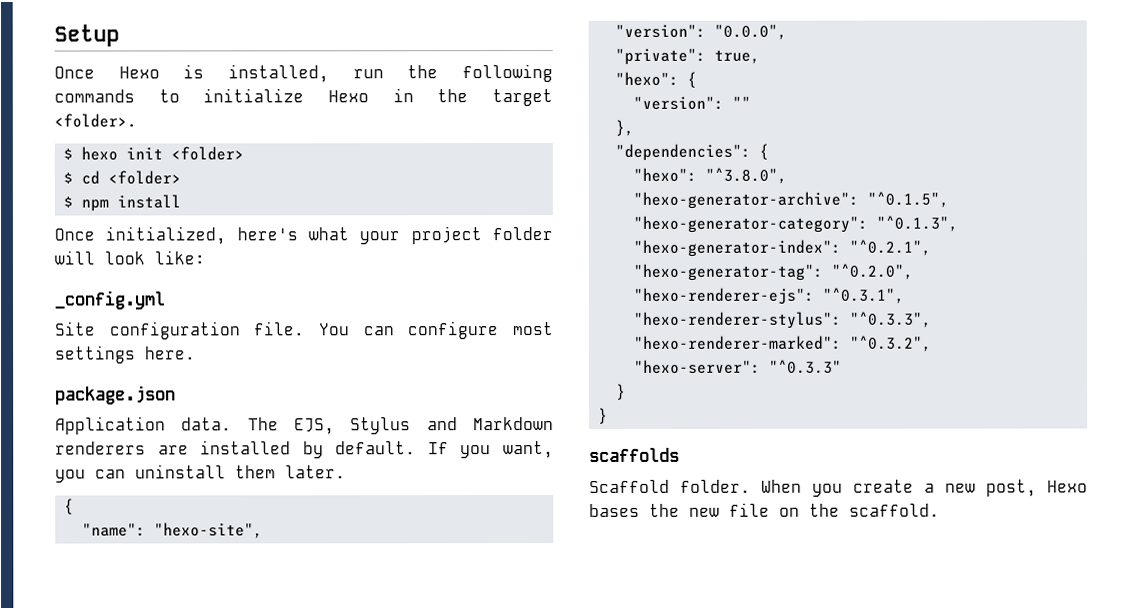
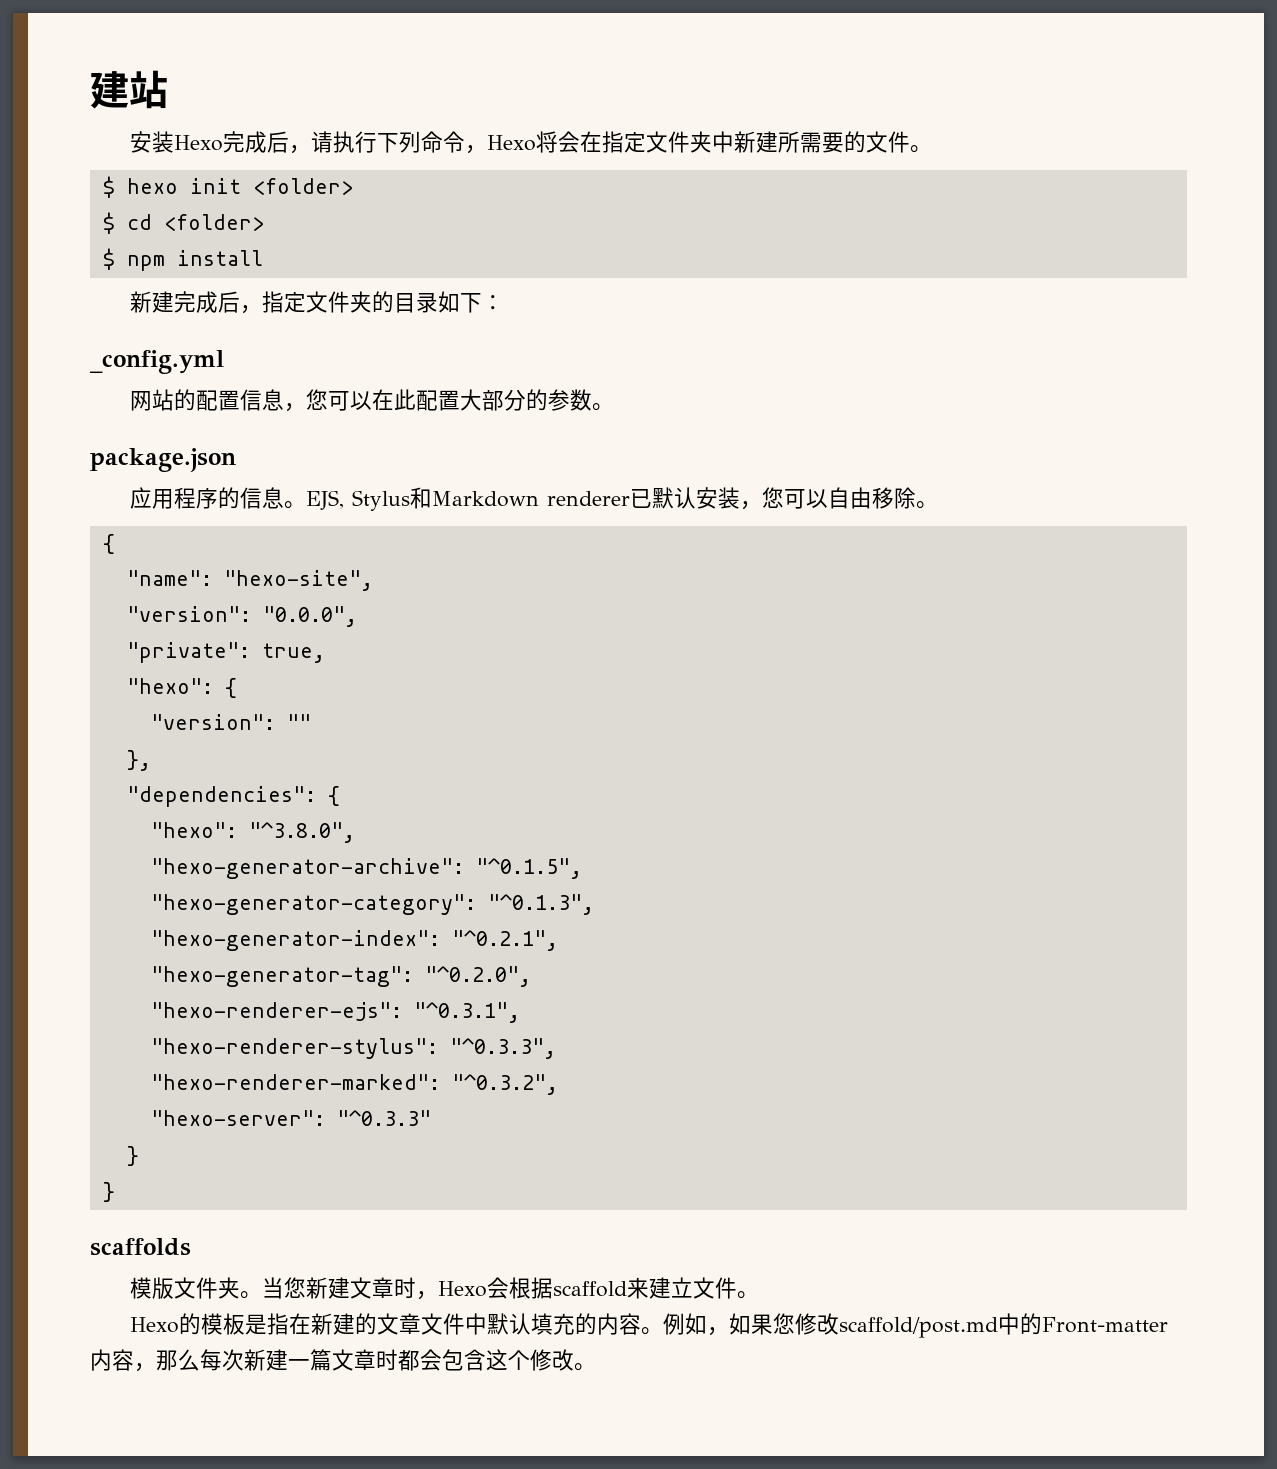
- Setup
- Once Hexo is installed, run the following commands to initialize Hexo in the target <folder>.
+ 建站
+ 安装Hexo完成后，请执行下列命令，Hexo将会在指定文件夹中新建所需要的文件。
- Once initialized, here's what your project folder will look like:
+ 新建完成后，指定文件夹的目录如下：
  _config.yml
- Site configuration file. You can configure most settings here.
+ 网站的配置信息，您可以在此配置大部分的参数。
  package.json
- Application data. The EJS, Stylus and Markdown renderers are installed by default. If you want, you can uninstall them later.
+ 应用程序的信息。EJS, Stylus和Markdown renderer已默认安装，您可以自由移除。
- Scaffold folder. When you create a new post, Hexo bases the new file on the scaffold.
+ 模版文件夹。当您新建文章时，Hexo会根据scaffold来建立文件。
+ Hexo的模板是指在新建的文章文件中默认填充的内容。例如，如果您修改scaffold/post.md中的Front-matter内容，那么每次新建一篇文章时都会包含这个修改。

